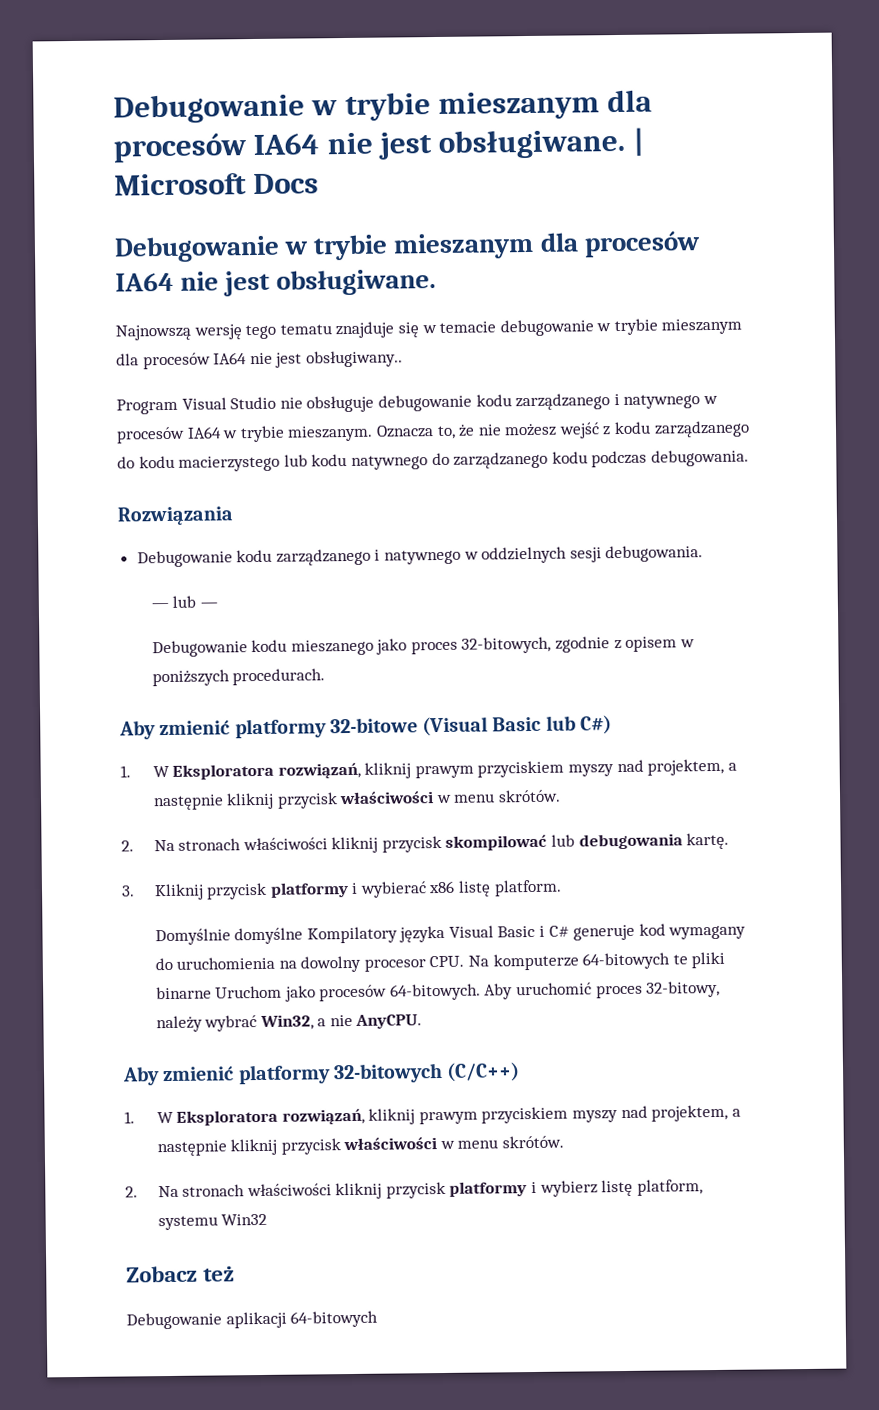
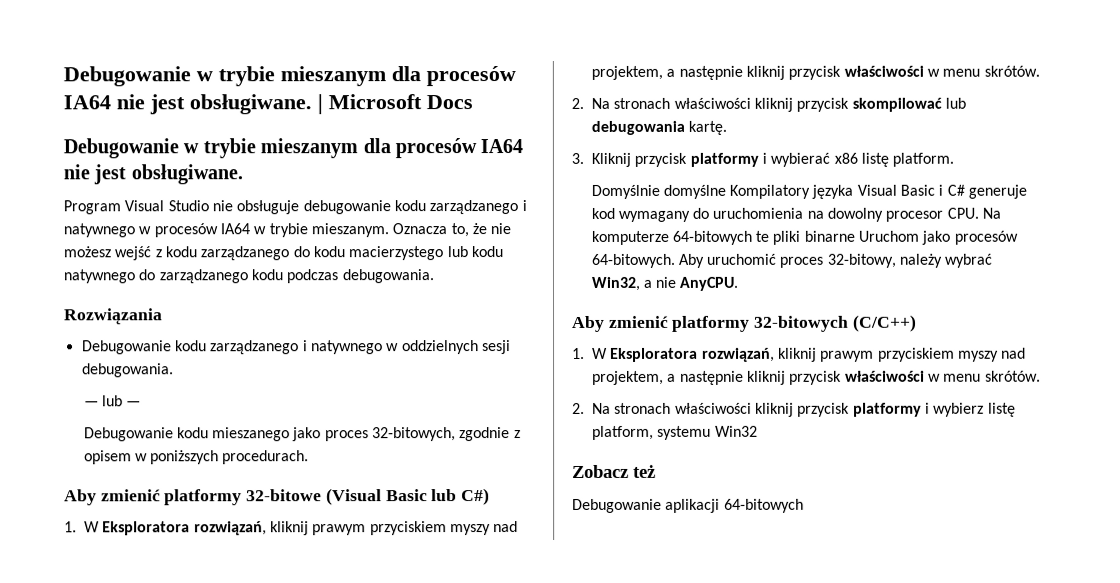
- Najnowszą wersję tego tematu znajduje się w temacie debugowanie w trybie mieszanym dla procesów IA64 nie jest obsługiwany..

